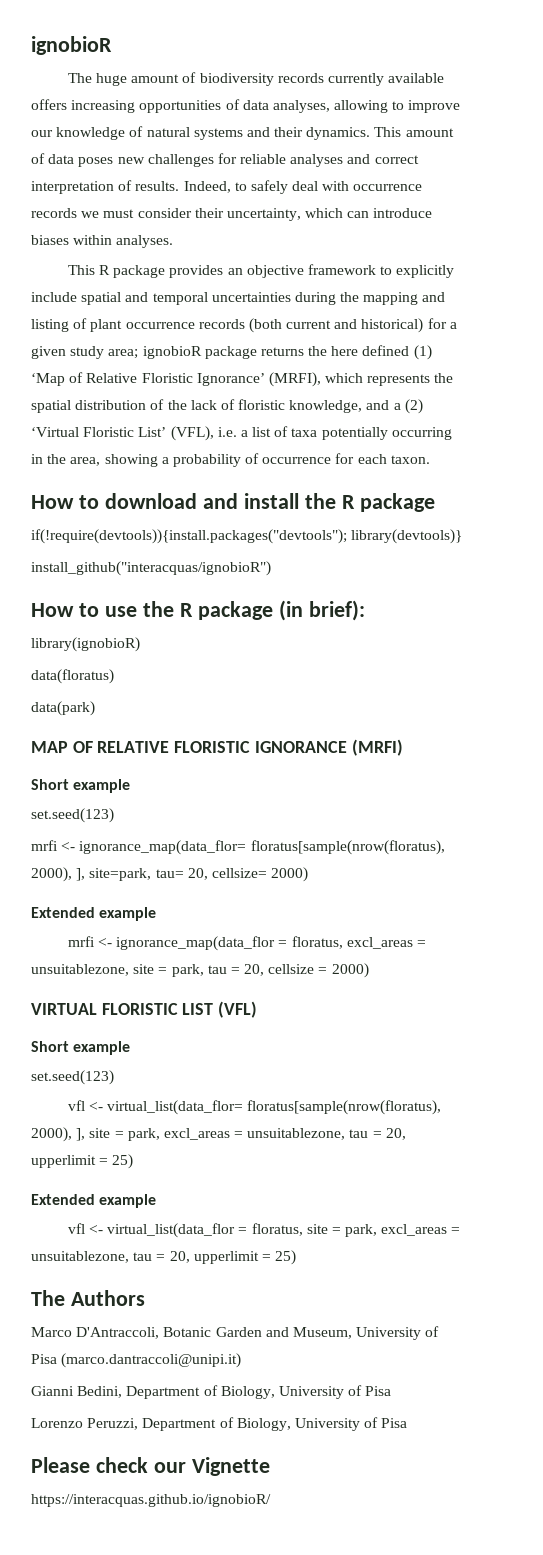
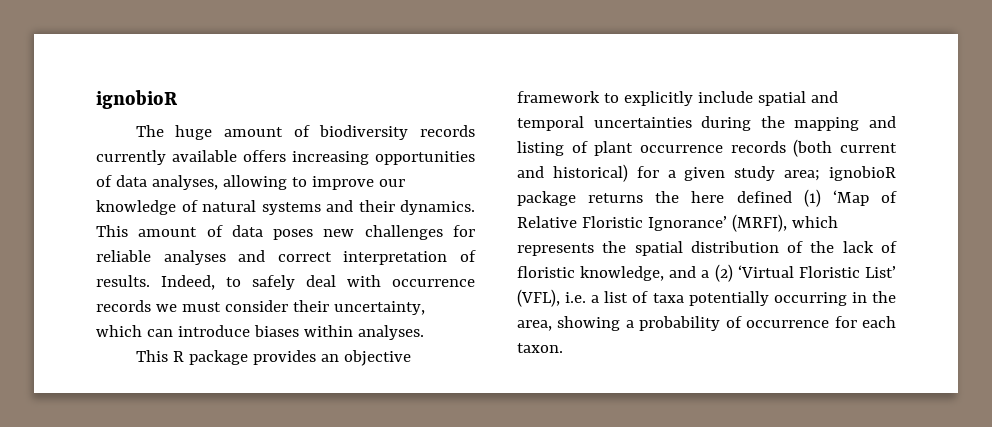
- How to download and install the R package
- if(!require(devtools)){install.packages("devtools"); library(devtools)}
- install_github("interacquas/ignobioR")
- How to use the R package (in brief):
- library(ignobioR)
- data(floratus)
- data(park)
- MAP OF RELATIVE FLORISTIC IGNORANCE (MRFI)
- Short example
- set.seed(123)
- mrfi <- ignorance_map(data_flor= floratus[sample(nrow(floratus), 2000), ], site=park, tau= 20, cellsize= 2000)
- Extended example
- mrfi <- ignorance_map(data_flor = floratus, excl_areas = unsuitablezone, site = park, tau = 20, cellsize = 2000)
- VIRTUAL FLORISTIC LIST (VFL)
- Short example
- set.seed(123)
- vfl <- virtual_list(data_flor= floratus[sample(nrow(floratus), 2000), ], site = park, excl_areas = unsuitablezone, tau = 20, upperlimit = 25)
- Extended example
- vfl <- virtual_list(data_flor = floratus, site = park, excl_areas = unsuitablezone, tau = 20, upperlimit = 25)
- The Authors
- Marco D'Antraccoli, Botanic Garden and Museum, University of Pisa (marco.dantraccoli@unipi.it)
- Gianni Bedini, Department of Biology, University of Pisa
- Lorenzo Peruzzi, Department of Biology, University of Pisa
- Please check our Vignette
- https://interacquas.github.io/ignobioR/

